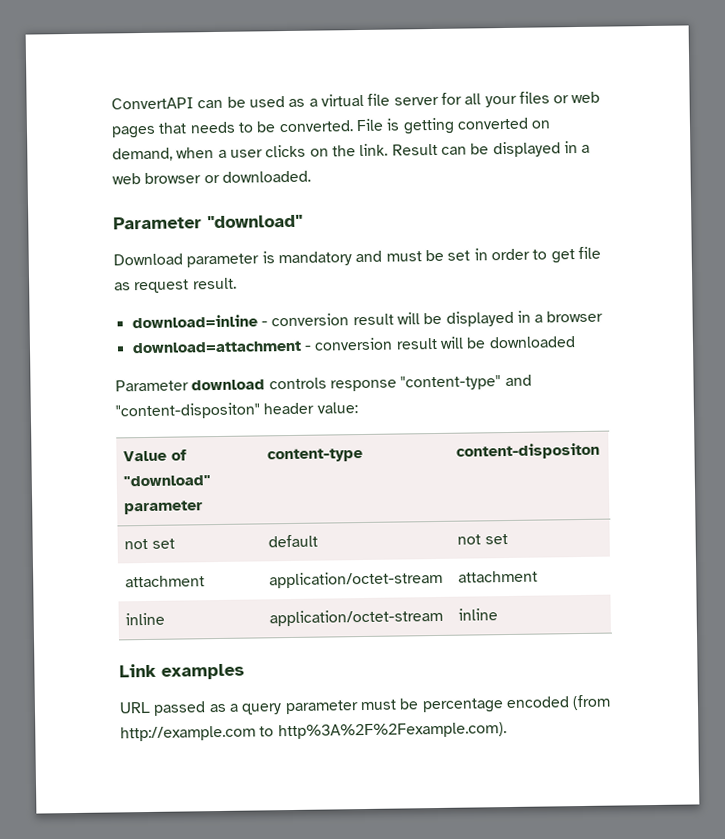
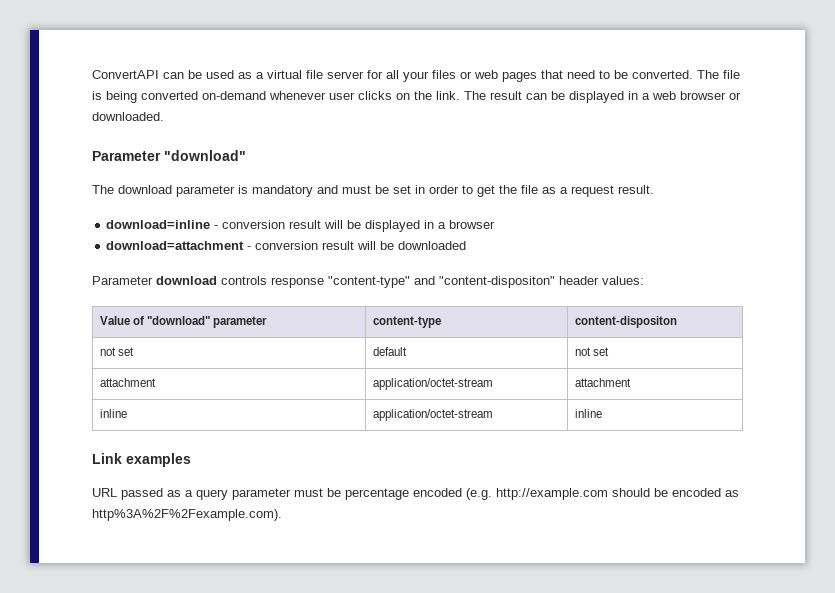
- ConvertAPI can be used as a virtual file server for all your files or web pages that needs to be converted.
+ ConvertAPI can be used as a virtual file server for all your files or web pages that need to be converted.
- File is getting converted on demand, when a user clicks on the link.
+ The file is being converted on-demand whenever user clicks on the link.
- Result can be displayed in a web browser or downloaded.
+ The result can be displayed in a web browser or downloaded.
- Download parameter is mandatory and must be set in order to get file as request result.
+ The download parameter is mandatory and must be set in order to get the file as a request result.
- Parameter download controls response "content-type" and "content-dispositon" header value:
+ Parameter download controls response "content-type" and "content-dispositon" header values:
- URL passed as a query parameter must be percentage encoded (from http://example.com to http%3A%2F%2Fexample.com).
+ URL passed as a query parameter must be percentage encoded (e.g. http://example.com should be encoded as http%3A%2F%2Fexample.com).

